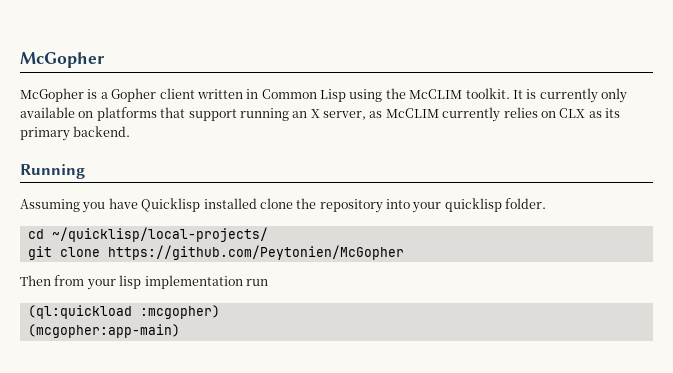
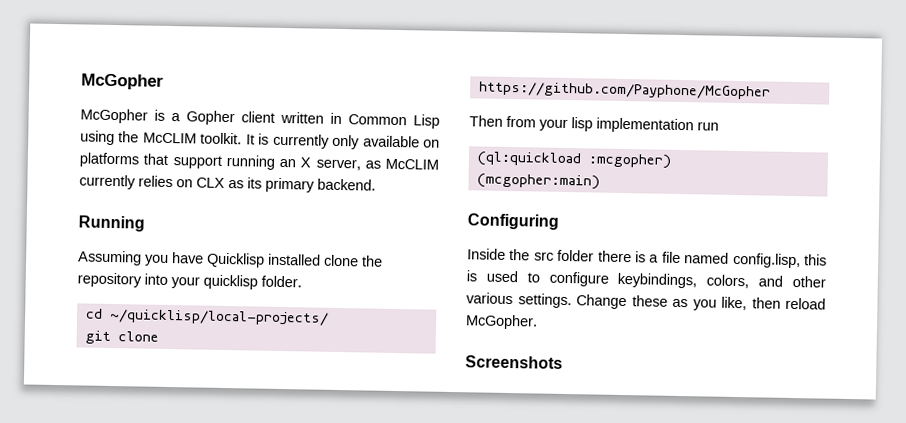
- git clone https://github.com/Peytonien/McGopher
+ git clone https://github.com/Payphone/McGopher
- (mcgopher:app-main)
+ (mcgopher:main)
+ Configuring
+ Inside the src folder there is a file named config.lisp, this is used to configure keybindings, colors, and other various settings. Change these as you like, then reload McGopher.
+ Screenshots

